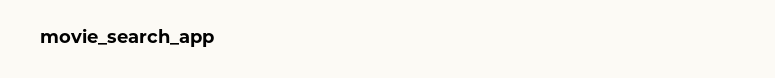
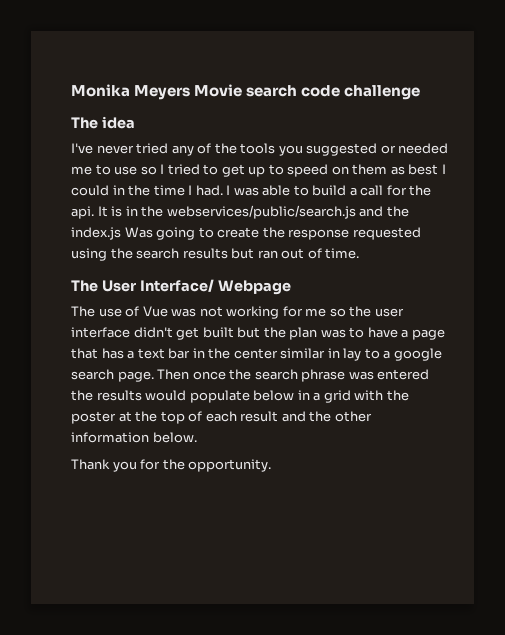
- movie_search_app
+ Monika Meyers Movie search code challenge
+ The idea
+ I've never tried any of the tools you suggested or needed me to use so I tried to get up to speed on them as best I could in the time I had. I was able to build a call for the api. It is in the webservices/public/search.js and the index.js Was going to create the response requested using the search results but ran out of time.
+ The User Interface/ Webpage
+ The use of Vue was not working for me so the user interface didn't get built but the plan was to have a page that has a text bar in the center similar in lay to a google search page. Then once the search phrase was entered the results would populate below in a grid with the poster at the top of each result and the other information below.
+ Thank you for the opportunity.

